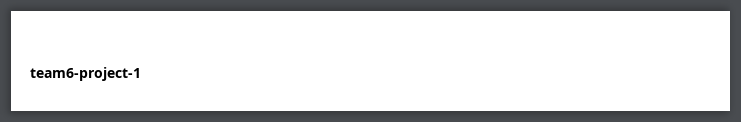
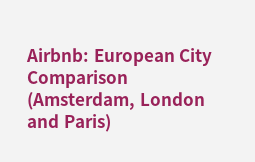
- team6-project-1
+ Airbnb: European City Comparison (Amsterdam, London and Paris)

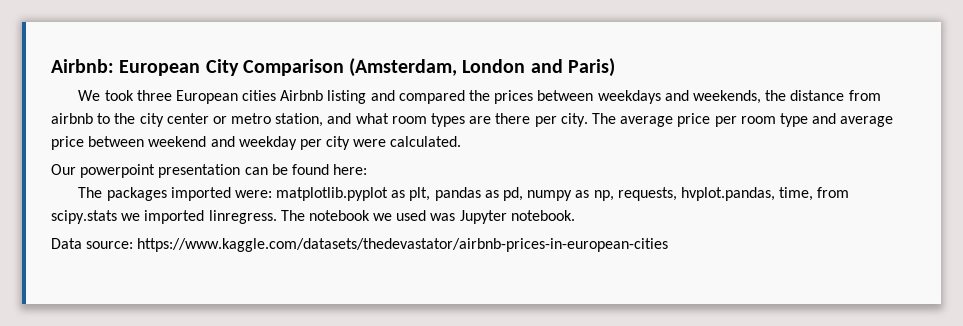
+ We took three European cities Airbnb listing and compared the prices between weekdays and weekends, the distance from airbnb to the city center or metro station, and what room types are there per city. The average price per room type and average price between weekend and weekday per city were calculated.
+ Our powerpoint presentation can be found here:
+ The packages imported were: matplotlib.pyplot as plt, pandas as pd, numpy as np, requests, hvplot.pandas, time, from scipy.stats we imported linregress. The notebook we used was Jupyter notebook.
+ Data source: https://www.kaggle.com/datasets/thedevastator/airbnb-prices-in-european-cities

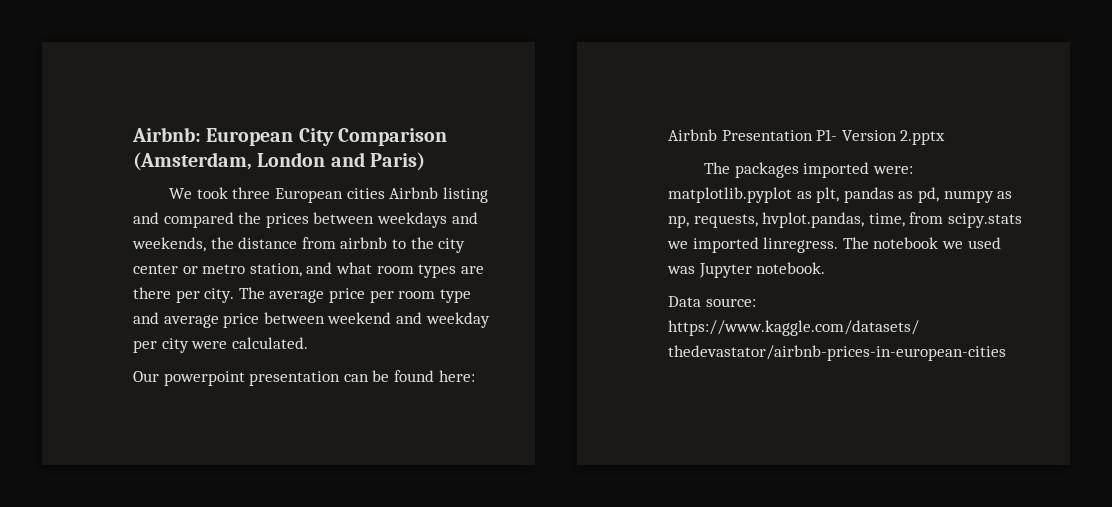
- Our powerpoint presentation can be found here:
+ Our powerpoint presentation can be found here: Airbnb Presentation P1- Version 2.pptx

